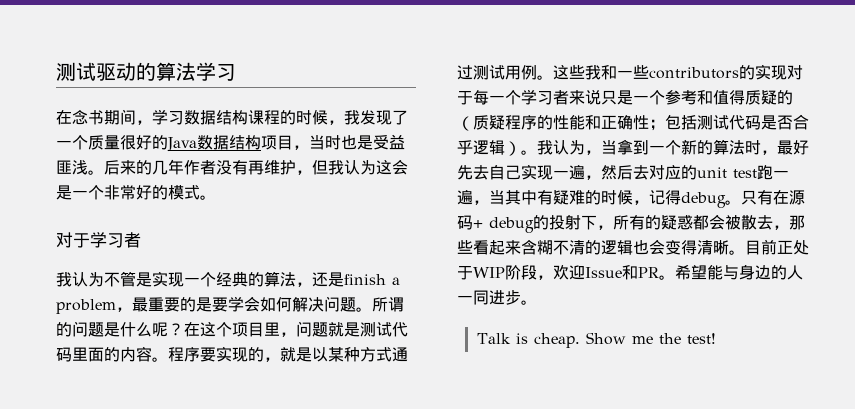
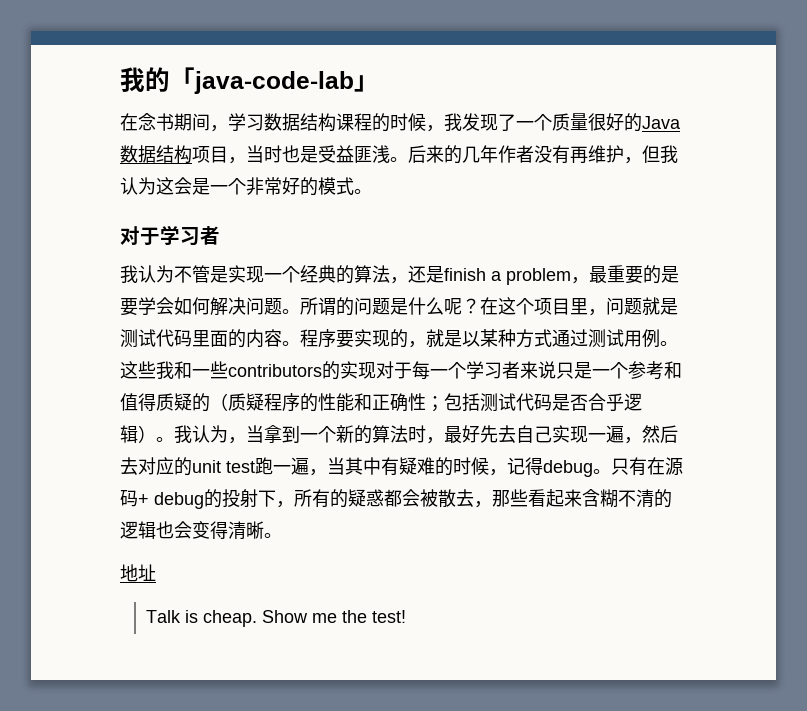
- 测试驱动的算法学习
+ 我的「java-code-lab」
- 只有在源码+ debug的投射下，所有的疑惑都会被散去，那些看起来含糊不清的逻辑也会变得清晰。目前正处于WIP阶段，欢迎Issue和PR。希望能与身边的人一同进步。
+ 只有在源码+ debug的投射下，所有的疑惑都会被散去，那些看起来含糊不清的逻辑也会变得清晰。
+ 地址

